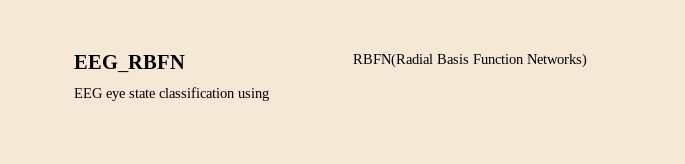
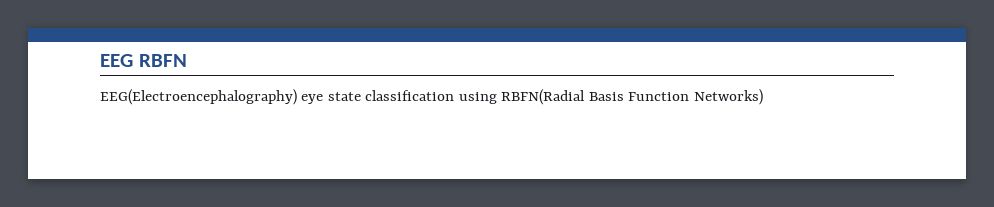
- EEG_RBFN
- EEG eye state classification using RBFN(Radial Basis Function Networks)
+ EEG RBFN
+ EEG(Electroencephalography) eye state classification using RBFN(Radial Basis Function Networks)

